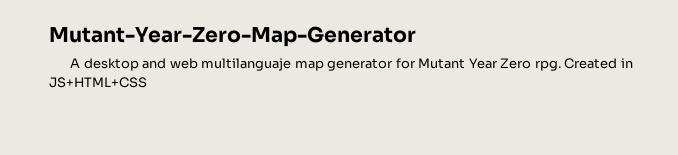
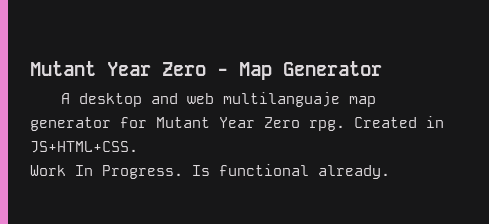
- Mutant-Year-Zero-Map-Generator
+ Mutant Year Zero - Map Generator
- Created in JS+HTML+CSS
+ Created in JS+HTML+CSS.
+ Work In Progress. Is functional already.

